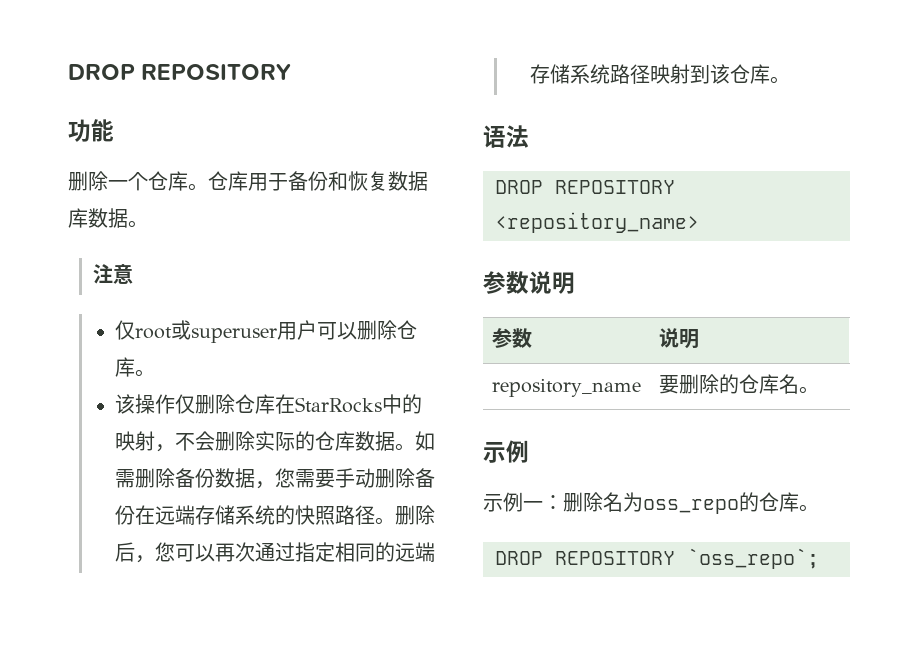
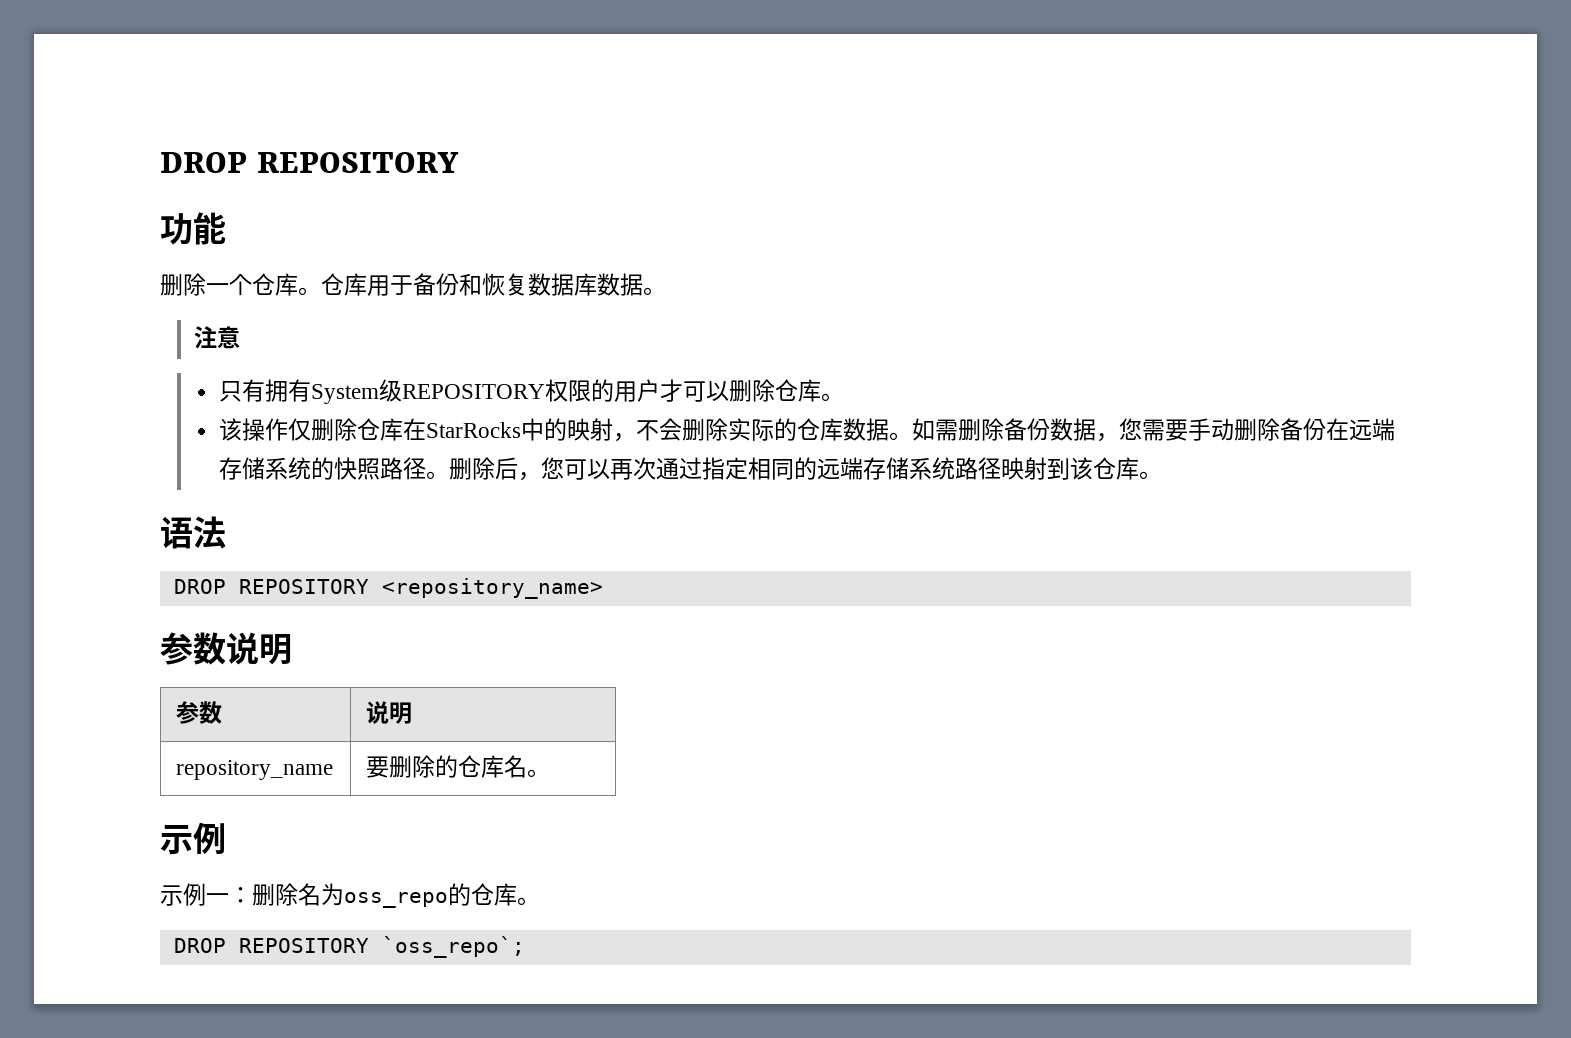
- 仅root或superuser用户可以删除仓库。
+ 只有拥有System级REPOSITORY权限的用户才可以删除仓库。

